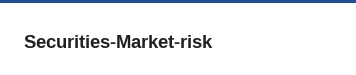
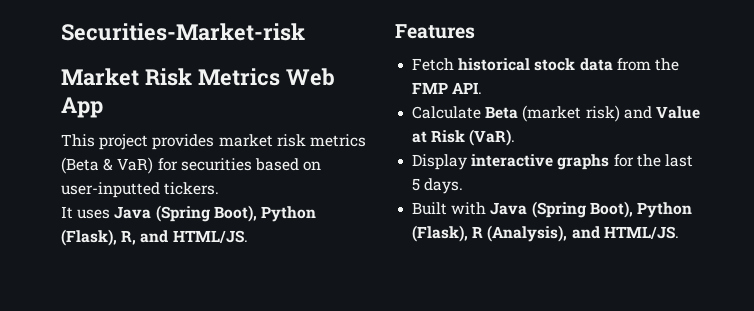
+ Market Risk Metrics Web App
+ This project provides market risk metrics (Beta & VaR) for securities based on user-inputted tickers.
+ It uses Java (Spring Boot), Python (Flask), R, and HTML/JS.
+ Features
+ Fetch historical stock data from the FMP API.
+ Calculate Beta (market risk) and Value at Risk (VaR).
+ Display interactive graphs for the last 5 days.
+ Built with Java (Spring Boot), Python (Flask), R (Analysis), and HTML/JS.

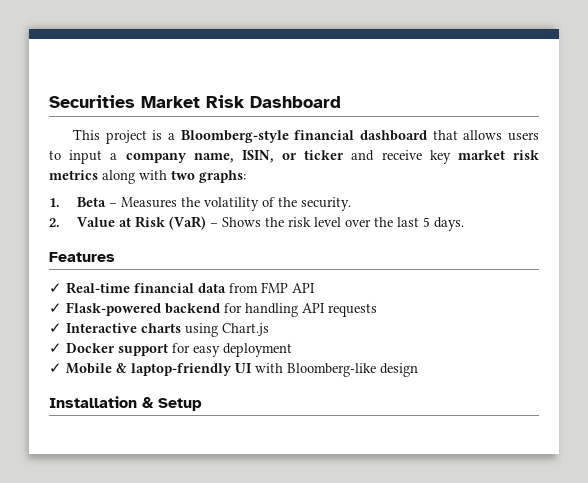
- Securities-Market-risk
- Market Risk Metrics Web App
+ Securities Market Risk Dashboard
- This project provides market risk metrics (Beta & VaR) for securities based on user-inputted tickers.
- It uses Java (Spring Boot), Python (Flask), R, and HTML/JS.
+ This project is a Bloomberg-style financial dashboard that allows users to input a company name, ISIN, or ticker and receive key market risk metrics along with two graphs:
+ 1. Beta – Measures the volatility of the security.
+ 2. Value at Risk (VaR) – Shows the risk level over the last 5 days.
  Features
- Fetch historical stock data from the FMP API.
- Calculate Beta (market risk) and Value at Risk (VaR).
- Display interactive graphs for the last 5 days.
- Built with Java (Spring Boot), Python (Flask), R (Analysis), and HTML/JS.
+ ✓ Real-time financial data from FMP API
+ ✓ Flask-powered backend for handling API requests
+ ✓ Interactive charts using Chart.js
+ ✓ Docker support for easy deployment
+ ✓ Mobile & laptop-friendly UI with Bloomberg-like design
+ Installation & Setup

